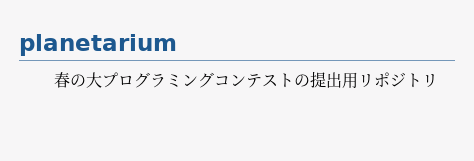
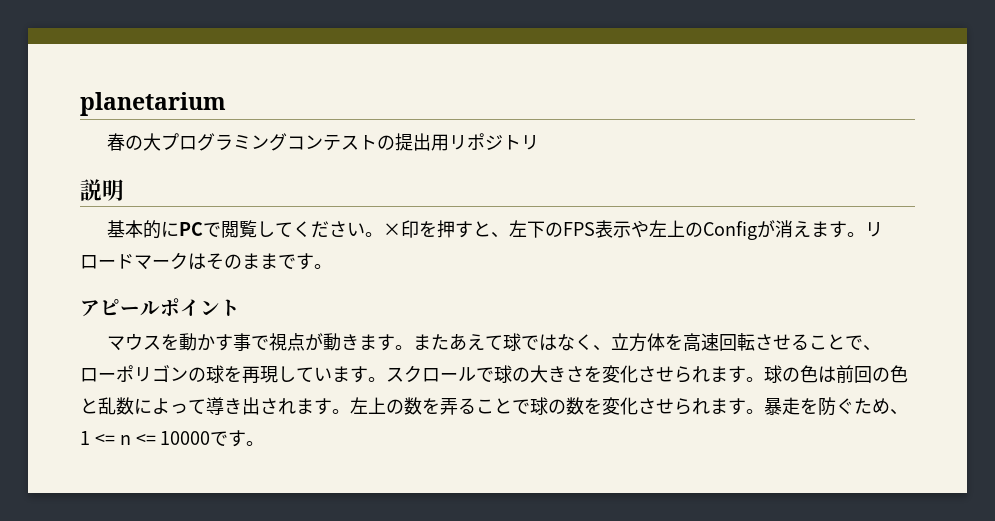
+ 説明
+ 基本的にPCで閲覧してください。×印を押すと、左下のFPS表示や左上のConfigが消えます。リロードマークはそのままです。
+ アピールポイント
+ マウスを動かす事で視点が動きます。またあえて球ではなく、立方体を高速回転させることで、ローポリゴンの球を再現しています。スクロールで球の大きさを変化させられます。球の色は前回の色と乱数によって導き出されます。左上の数を弄ることで球の数を変化させられます。暴走を防ぐため、1 <= n <= 10000です。

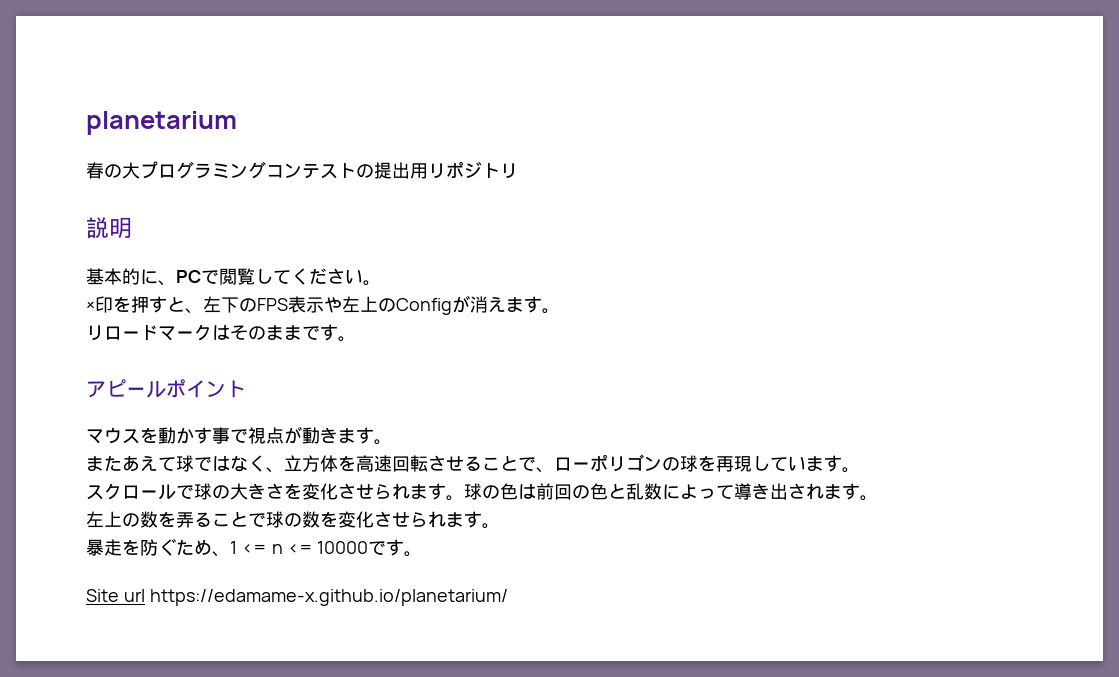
- 基本的にPCで閲覧してください。×印を押すと、左下のFPS表示や左上のConfigが消えます。リロードマークはそのままです。
+ 基本的に、PCで閲覧してください。
+ ×印を押すと、左下のFPS表示や左上のConfigが消えます。
+ リロードマークはそのままです。
- マウスを動かす事で視点が動きます。またあえて球ではなく、立方体を高速回転させることで、ローポリゴンの球を再現しています。スクロールで球の大きさを変化させられます。
+ マウスを動かす事で視点が動きます。
+ またあえて球ではなく、立方体を高速回転させることで、ローポリゴンの球を再現しています。
+ スクロールで球の大きさを変化させられます。
- 球の色は前回の色と乱数によって導き出されます。左上の数を弄ることで球の数を変化させられます。暴走を防ぐため、1 <= n <= 10000です。
+ 球の色は前回の色と乱数によって導き出されます。
+ 左上の数を弄ることで球の数を変化させられます。
+ 暴走を防ぐため、1 <= n <= 10000です。
+ Site url https://edamame-x.github.io/planetarium/

